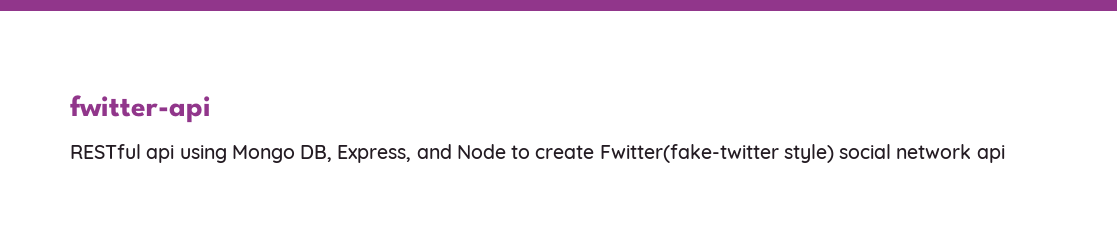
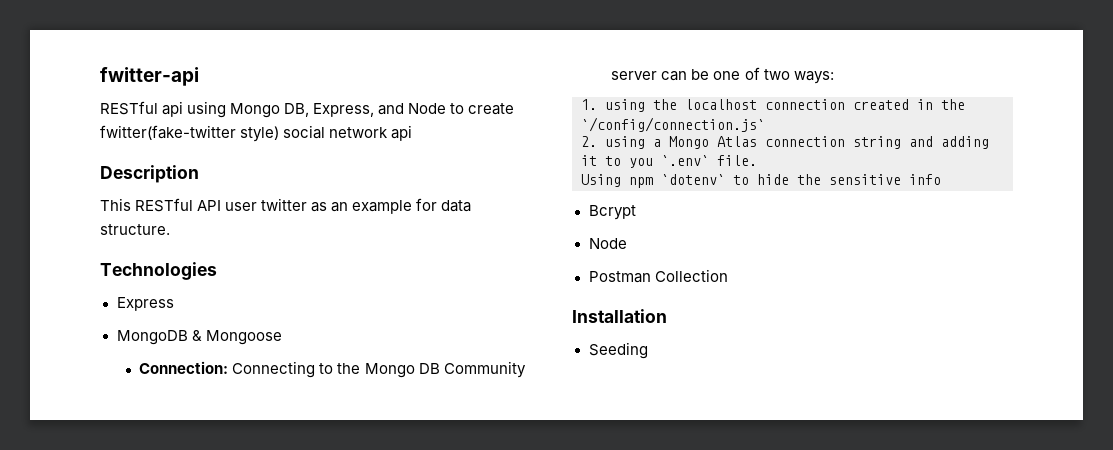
- RESTful api using Mongo DB, Express, and Node to create Fwitter(fake-twitter style) social network api
+ RESTful api using Mongo DB, Express, and Node to create fwitter(fake-twitter style) social network api
+ Description
+ This RESTful API user twitter as an example for data structure.
+ Technologies
+ Express
+ MongoDB & Mongoose
+ Connection: Connecting to the Mongo DB Community server can be one of two ways:
+ 1. using the localhost connection created in the `/config/connection.js`
+ 2. using a Mongo Atlas connection string and adding it to you `.env` file.
+ Using npm `dotenv` to hide the sensitive info
+ Bcrypt
+ Node
+ Postman Collection
+ Installation
+ Seeding

